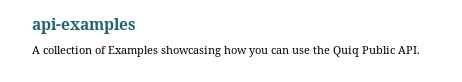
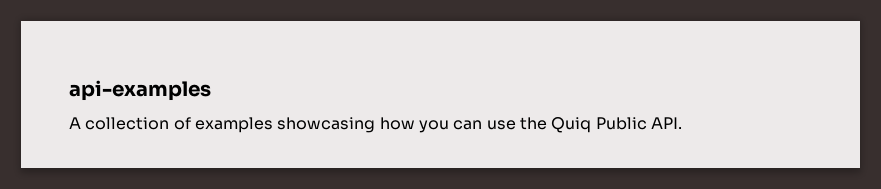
- A collection of Examples showcasing how you can use the Quiq Public API.
+ A collection of examples showcasing how you can use the Quiq Public API.

